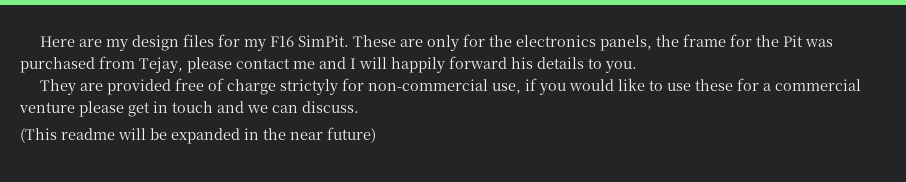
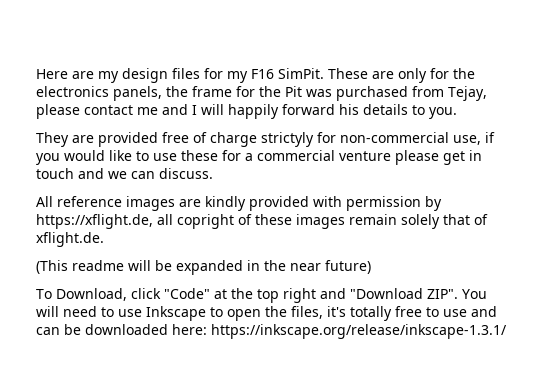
+ All reference images are kindly provided with permission by https://xflight.de, all copright of these images remain solely that of xflight.de.
+ To Download, click "Code" at the top right and "Download ZIP". You will need to use Inkscape to open the files, it's totally free to use and can be downloaded here: https://inkscape.org/release/inkscape-1.3.1/

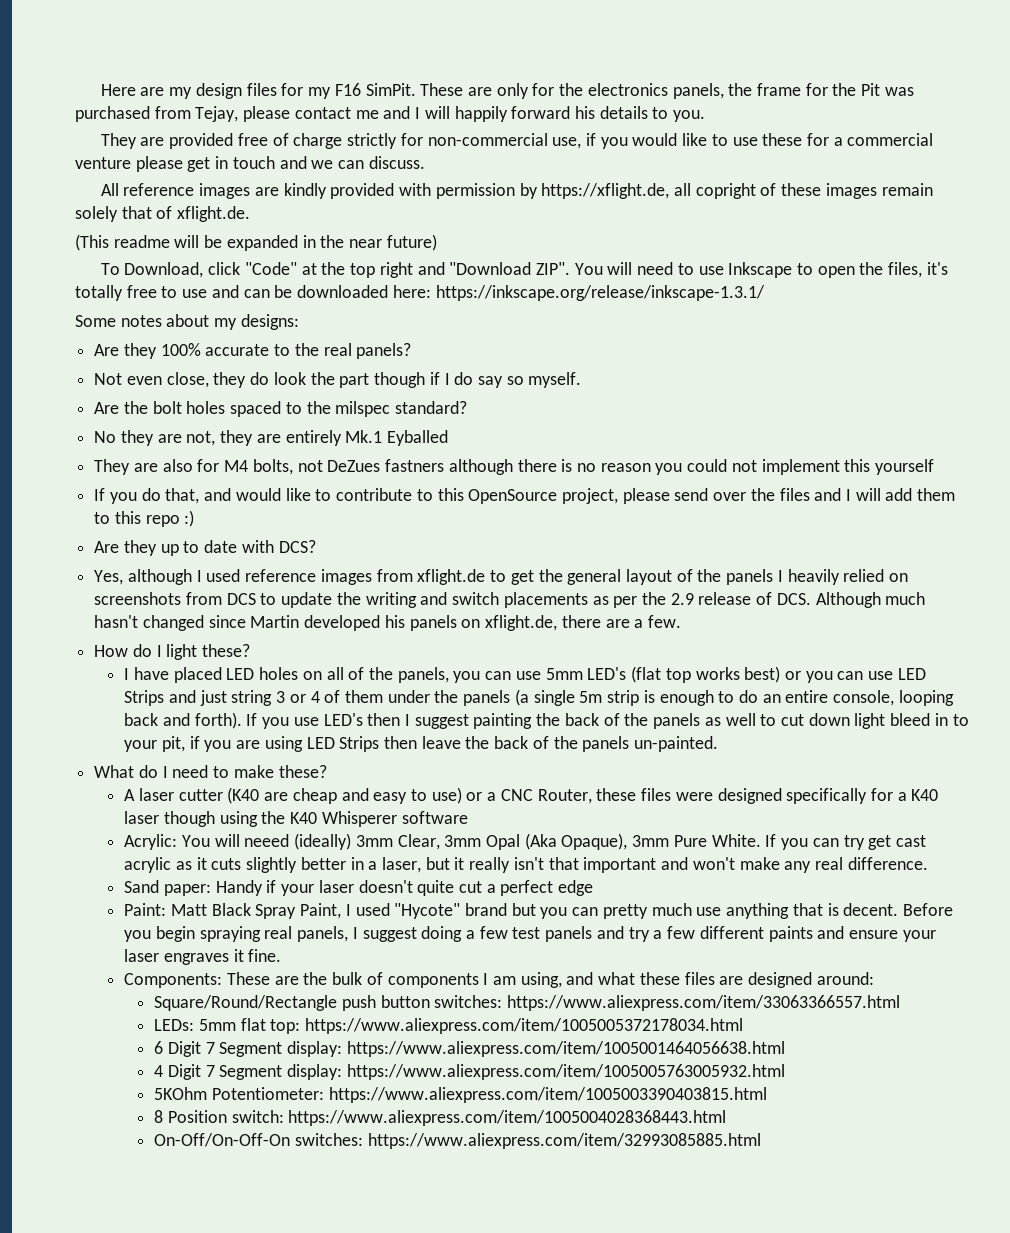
- They are provided free of charge strictyly for non-commercial use, if you would like to use these for a commercial venture please get in touch and we can discuss.
+ They are provided free of charge strictly for non-commercial use, if you would like to use these for a commercial venture please get in touch and we can discuss.
+ Some notes about my designs:
+ Are they 100% accurate to the real panels?
+ Not even close, they do look the part though if I do say so myself.
+ Are the bolt holes spaced to the milspec standard?
+ No they are not, they are entirely Mk.1 Eyballed
+ They are also for M4 bolts, not DeZues fastners although there is no reason you could not implement this yourself
+ If you do that, and would like to contribute to this OpenSource project, please send over the files and I will add them to this repo :)
+ Are they up to date with DCS?
+ Yes, although I used reference images from xflight.de to get the general layout of the panels I heavily relied on screenshots from DCS to update the writing and switch placements as per the 2.9 release of DCS. Although much hasn't changed since Martin developed his panels on xflight.de, there are a few.
+ How do I light these?
+ I have placed LED holes on all of the panels, you can use 5mm LED's (flat top works best) or you can use LED Strips and just string 3 or 4 of them under the panels (a single 5m strip is enough to do an entire console, looping back and forth). If you use LED's then I suggest painting the back of the panels as well to cut down light bleed in to your pit, if you are using LED Strips then leave the back of the panels un-painted.
+ What do I need to make these?
+ A laser cutter (K40 are cheap and easy to use) or a CNC Router, these files were designed specifically for a K40 laser though using the K40 Whisperer software
+ Acrylic: You will neeed (ideally) 3mm Clear, 3mm Opal (Aka Opaque), 3mm Pure White. If you can try get cast acrylic as it cuts slightly better in a laser, but it really isn't that important and won't make any real difference.
+ Sand paper: Handy if your laser doesn't quite cut a perfect edge
+ Paint: Matt Black Spray Paint, I used "Hycote" brand but you can pretty much use anything that is decent. Before you begin spraying real panels, I suggest doing a few test panels and try a few different paints and ensure your laser engraves it fine.
+ Components: These are the bulk of components I am using, and what these files are designed around:
+ Square/Round/Rectangle push button switches: https://www.aliexpress.com/item/33063366557.html
+ LEDs: 5mm flat top: https://www.aliexpress.com/item/1005005372178034.html
+ 6 Digit 7 Segment display: https://www.aliexpress.com/item/1005001464056638.html
+ 4 Digit 7 Segment display: https://www.aliexpress.com/item/1005005763005932.html
+ 5KOhm Potentiometer: https://www.aliexpress.com/item/1005003390403815.html
+ 8 Position switch: https://www.aliexpress.com/item/1005004028368443.html
+ On-Off/On-Off-On switches: https://www.aliexpress.com/item/32993085885.html

